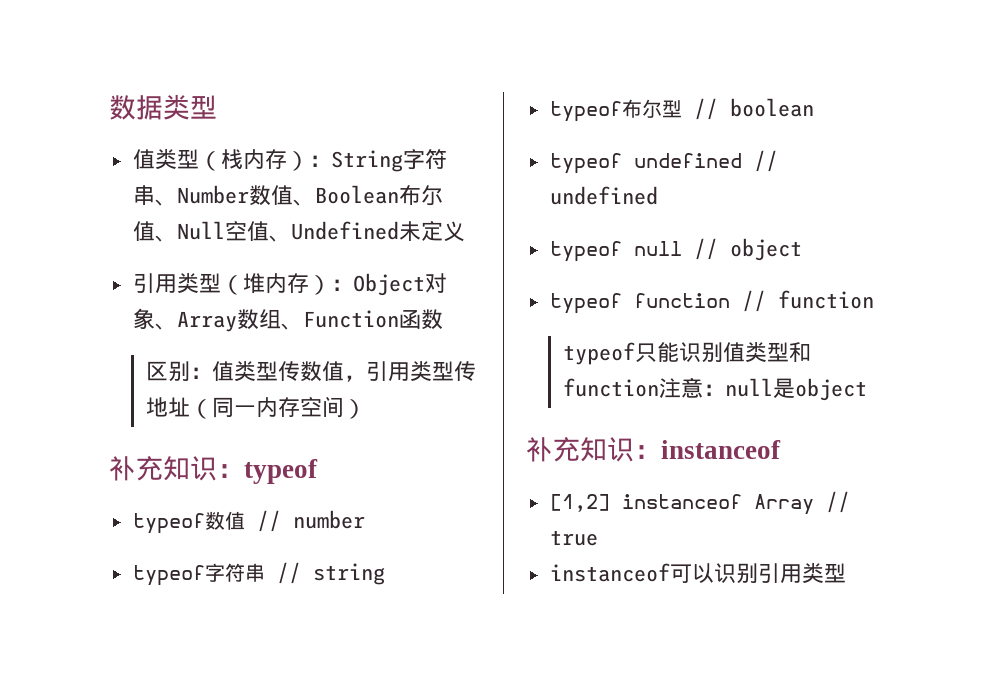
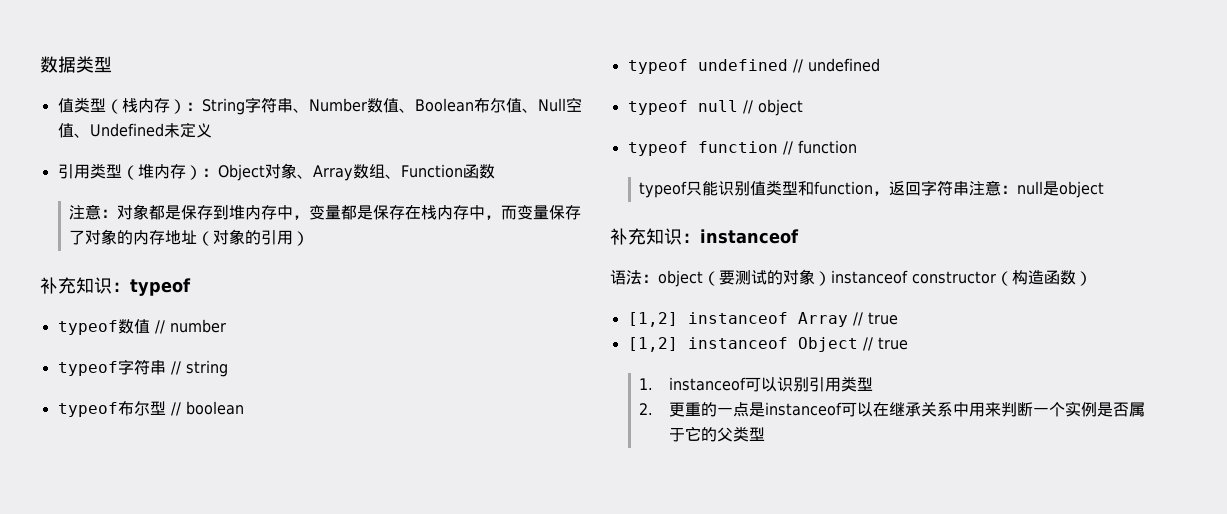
- 区别：值类型传数值，引用类型传地址（同一内存空间）
+ 注意：对象都是保存到堆内存中，变量都是保存在栈内存中，而变量保存了对象的内存地址（对象的引用）
- typeof只能识别值类型和function注意：null是object
+ typeof只能识别值类型和function，返回字符串注意：null是object
+ 语法：object（要测试的对象）instanceof constructor（构造函数）
- instanceof可以识别引用类型
+ [1,2] instanceof Object // true
+ 1. instanceof可以识别引用类型
+ 2.更重的一点是instanceof可以在继承关系中用来判断一个实例是否属于它的父类型

